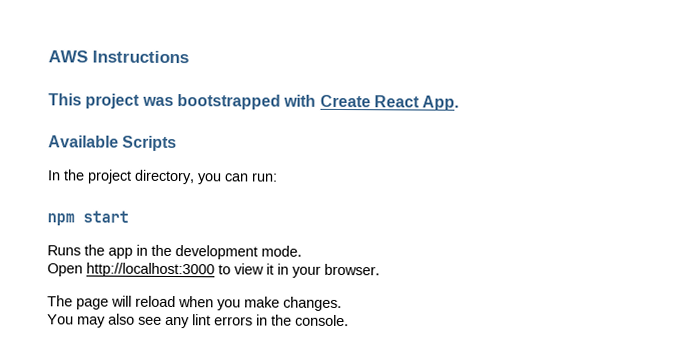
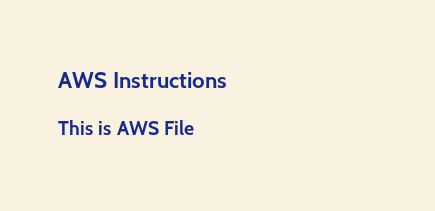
- This project was bootstrapped with Create React App.
- Available Scripts
- In the project directory, you can run:
- npm start
- Runs the app in the development mode.
- Open http://localhost:3000 to view it in your browser.
- The page will reload when you make changes.
- You may also see any lint errors in the console.
+ This is AWS File

